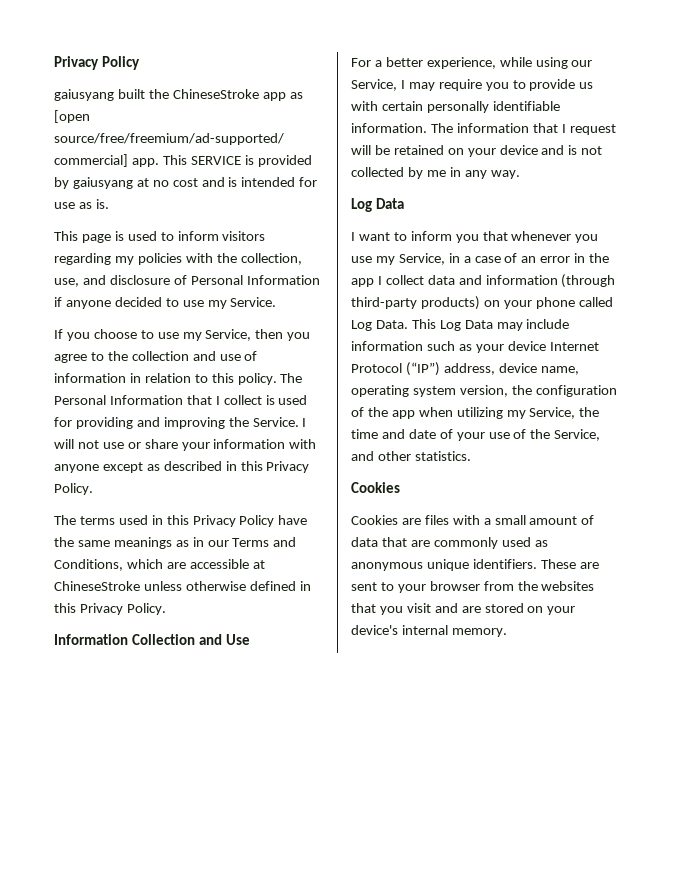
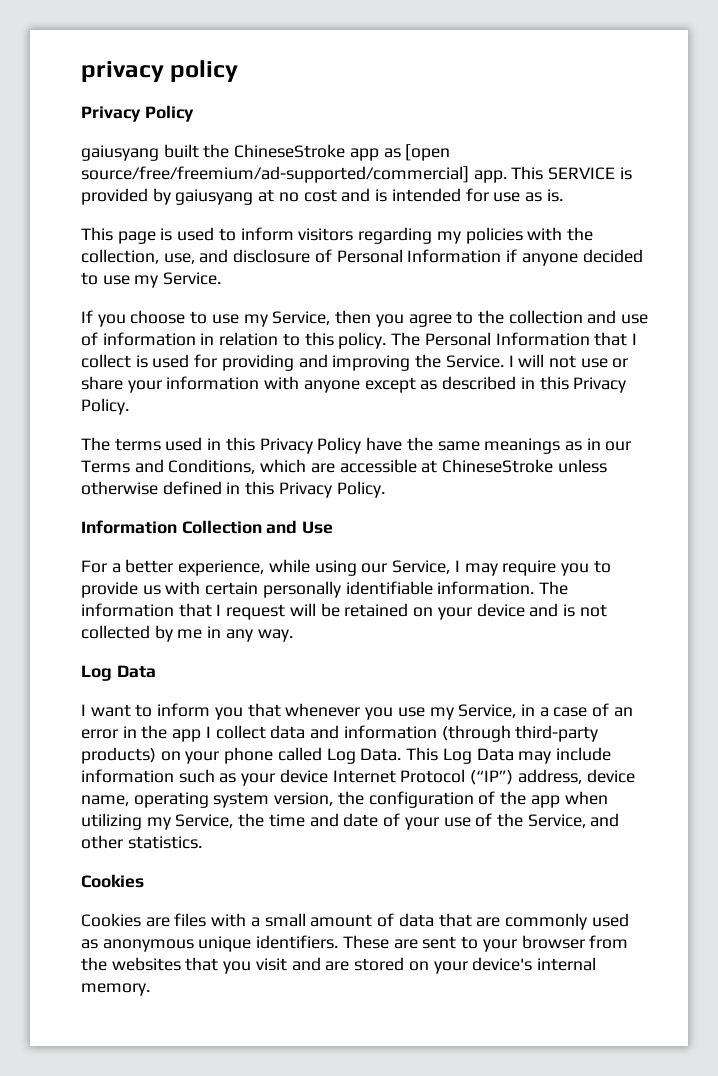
+ privacy policy

